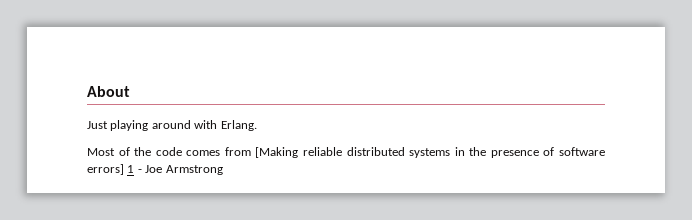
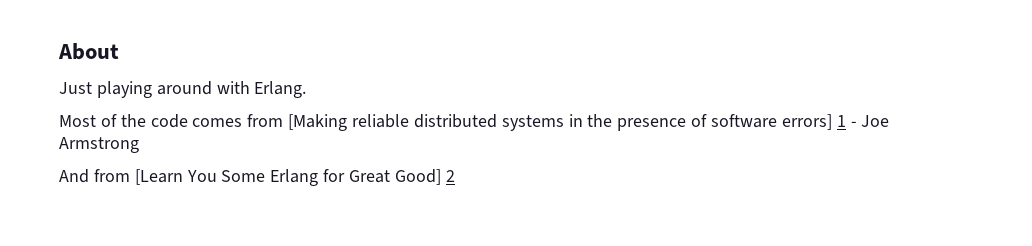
+ And from [Learn You Some Erlang for Great Good] 2

